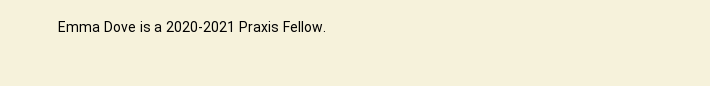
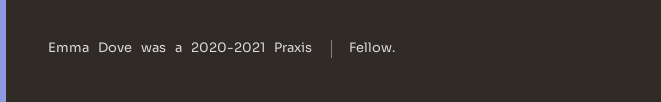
- Emma Dove is a 2020-2021 Praxis Fellow.
+ Emma Dove was a 2020-2021 Praxis Fellow.

